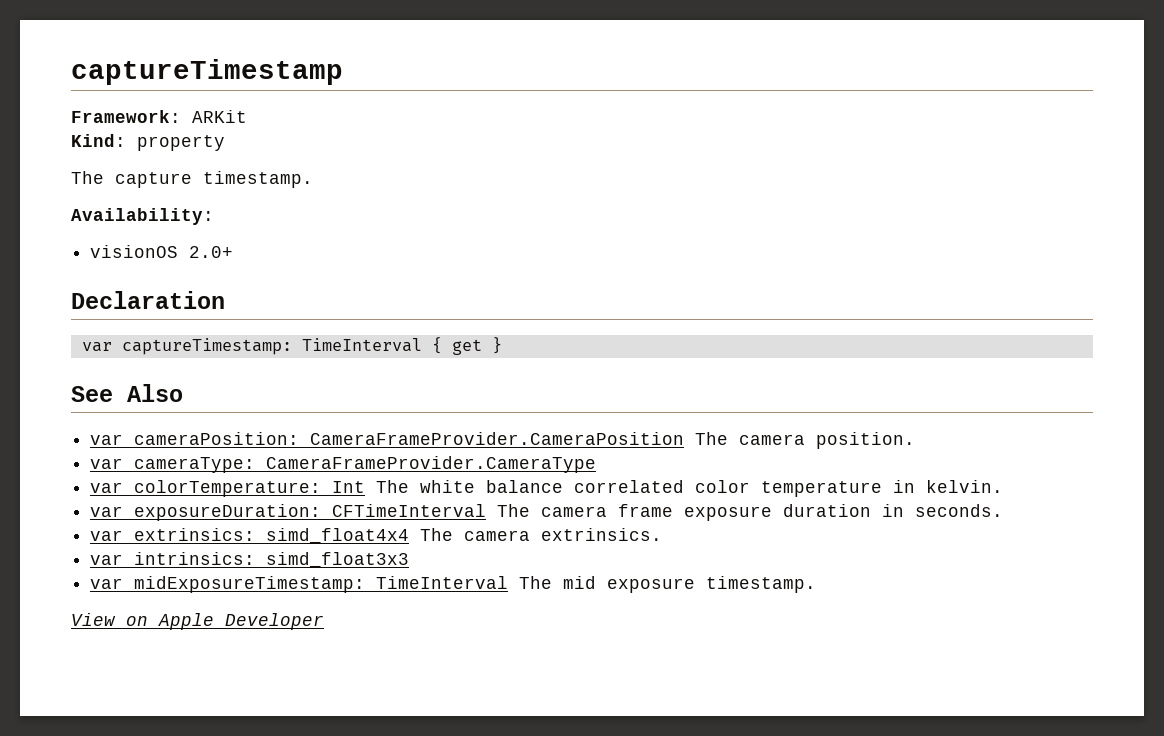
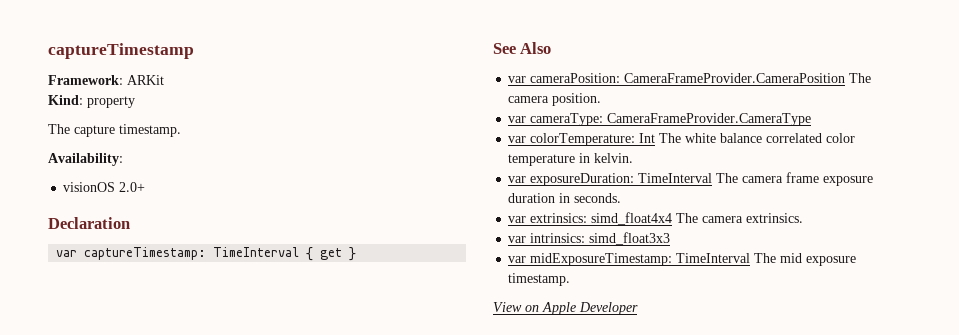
- var exposureDuration: CFTimeInterval The camera frame exposure duration in seconds.
+ var exposureDuration: TimeInterval The camera frame exposure duration in seconds.

